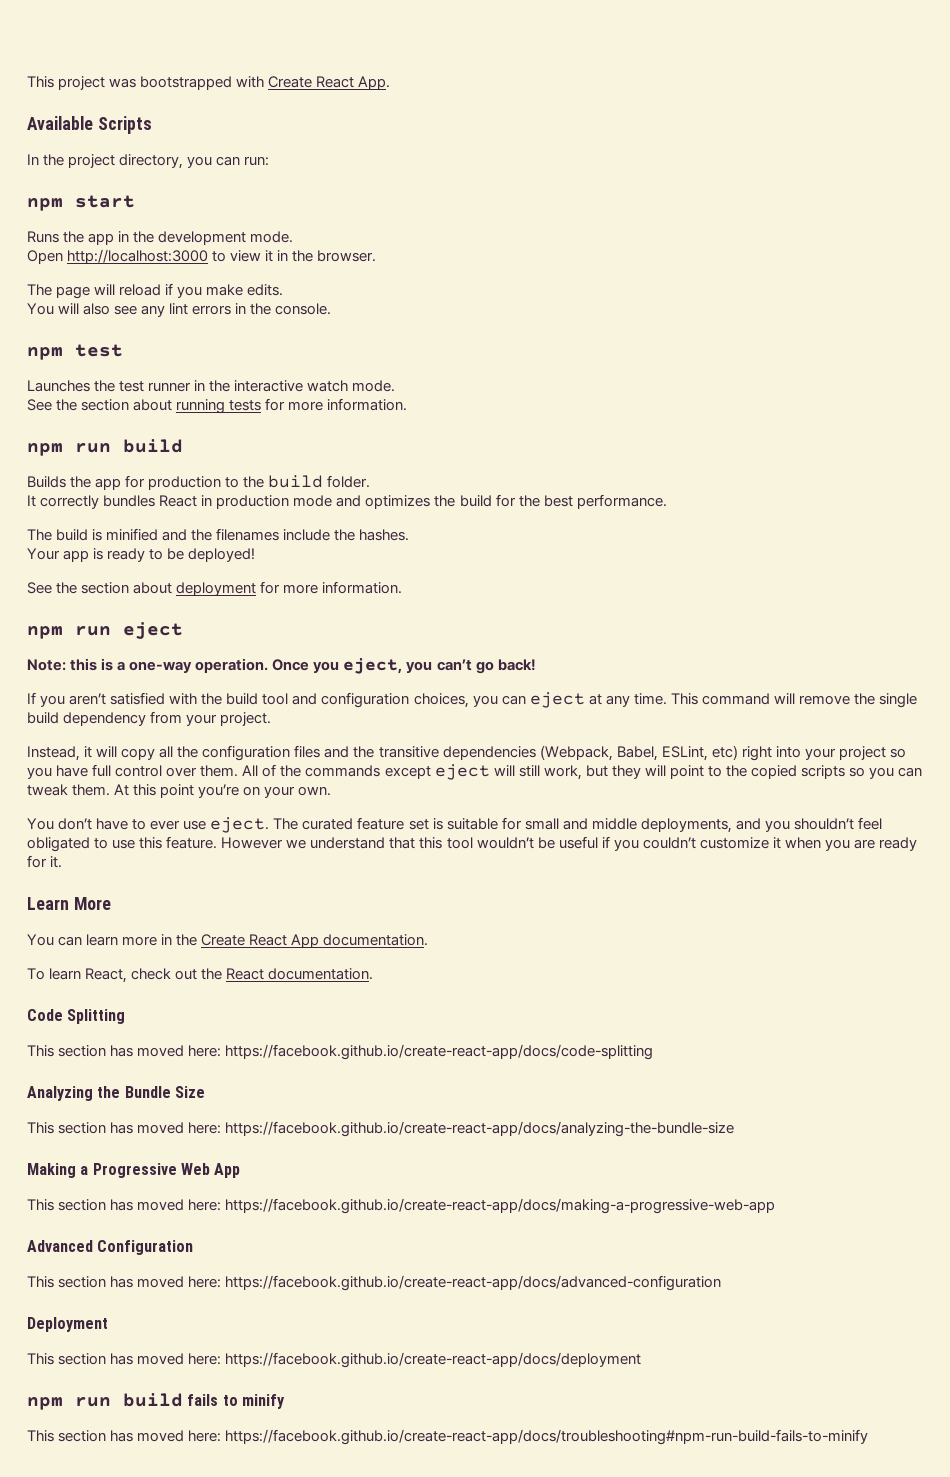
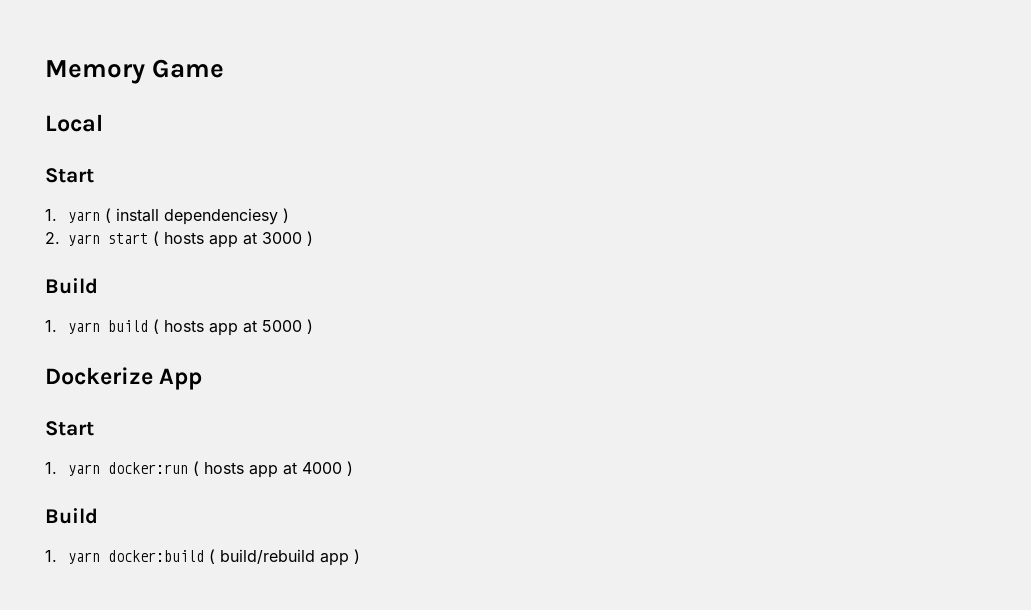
- This project was bootstrapped with Create React App.
- Available Scripts
- In the project directory, you can run:
- npm start
- Runs the app in the development mode.
- Open http://localhost:3000 to view it in the browser.
- The page will reload if you make edits.
- You will also see any lint errors in the console.
- npm test
- Launches the test runner in the interactive watch mode.
- See the section about running tests for more information.
- npm run build
- Builds the app for production to the build folder.
- It correctly bundles React in production mode and optimizes the build for the best performance.
- The build is minified and the filenames include the hashes.
- Your app is ready to be deployed!
- See the section about deployment for more information.
- npm run eject
- Note: this is a one-way operation. Once you eject, you can’t go back!
- If you aren’t satisfied with the build tool and configuration choices, you can eject at any time. This command will remove the single build dependency from your project.
- Instead, it will copy all the configuration files and the transitive dependencies (Webpack, Babel, ESLint, etc) right into your project so you have full control over them. All of the commands except eject will still work, but they will point to the copied scripts so you can tweak them. At this point you’re on your own.
- You don’t have to ever use eject. The curated feature set is suitable for small and middle deployments, and you shouldn’t feel obligated to use this feature. However we understand that this tool wouldn’t be useful if you couldn’t customize it when you are ready for it.
- Learn More
- You can learn more in the Create React App documentation.
- To learn React, check out the React documentation.
- Code Splitting
- This section has moved here: https://facebook.github.io/create-react-app/docs/code-splitting
- Analyzing the Bundle Size
- This section has moved here: https://facebook.github.io/create-react-app/docs/analyzing-the-bundle-size
- Making a Progressive Web App
- This section has moved here: https://facebook.github.io/create-react-app/docs/making-a-progressive-web-app
- Advanced Configuration
- This section has moved here: https://facebook.github.io/create-react-app/docs/advanced-configuration
- Deployment
- This section has moved here: https://facebook.github.io/create-react-app/docs/deployment
- npm run build fails to minify
- This section has moved here: https://facebook.github.io/create-react-app/docs/troubleshooting#npm-run-build-fails-to-minify
+ Memory Game
+ Local
+ Start
+ 1. yarn ( install dependenciesy )
+ 2. yarn start ( hosts app at 3000 )
+ Build
+ 1. yarn build ( hosts app at 5000 )
+ Dockerize App
+ Start
+ 1. yarn docker:run ( hosts app at 4000 )
+ Build
+ 1. yarn docker:build ( build/rebuild app )

